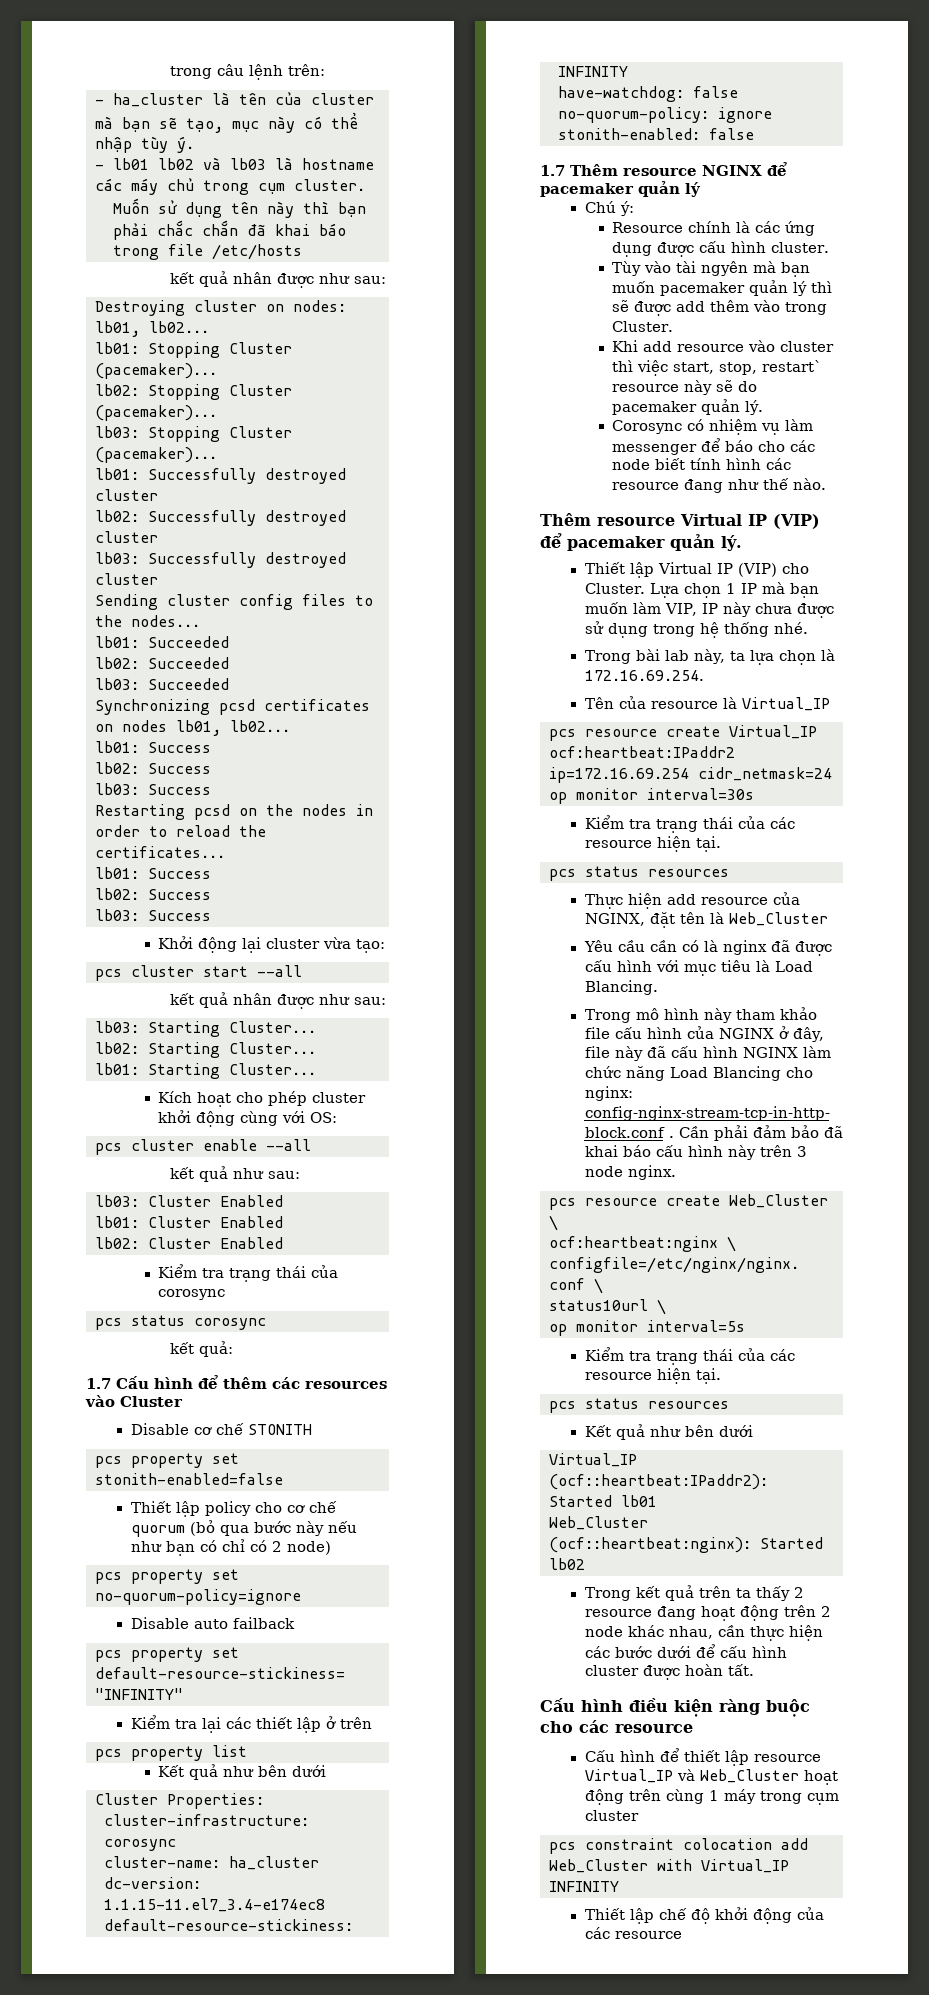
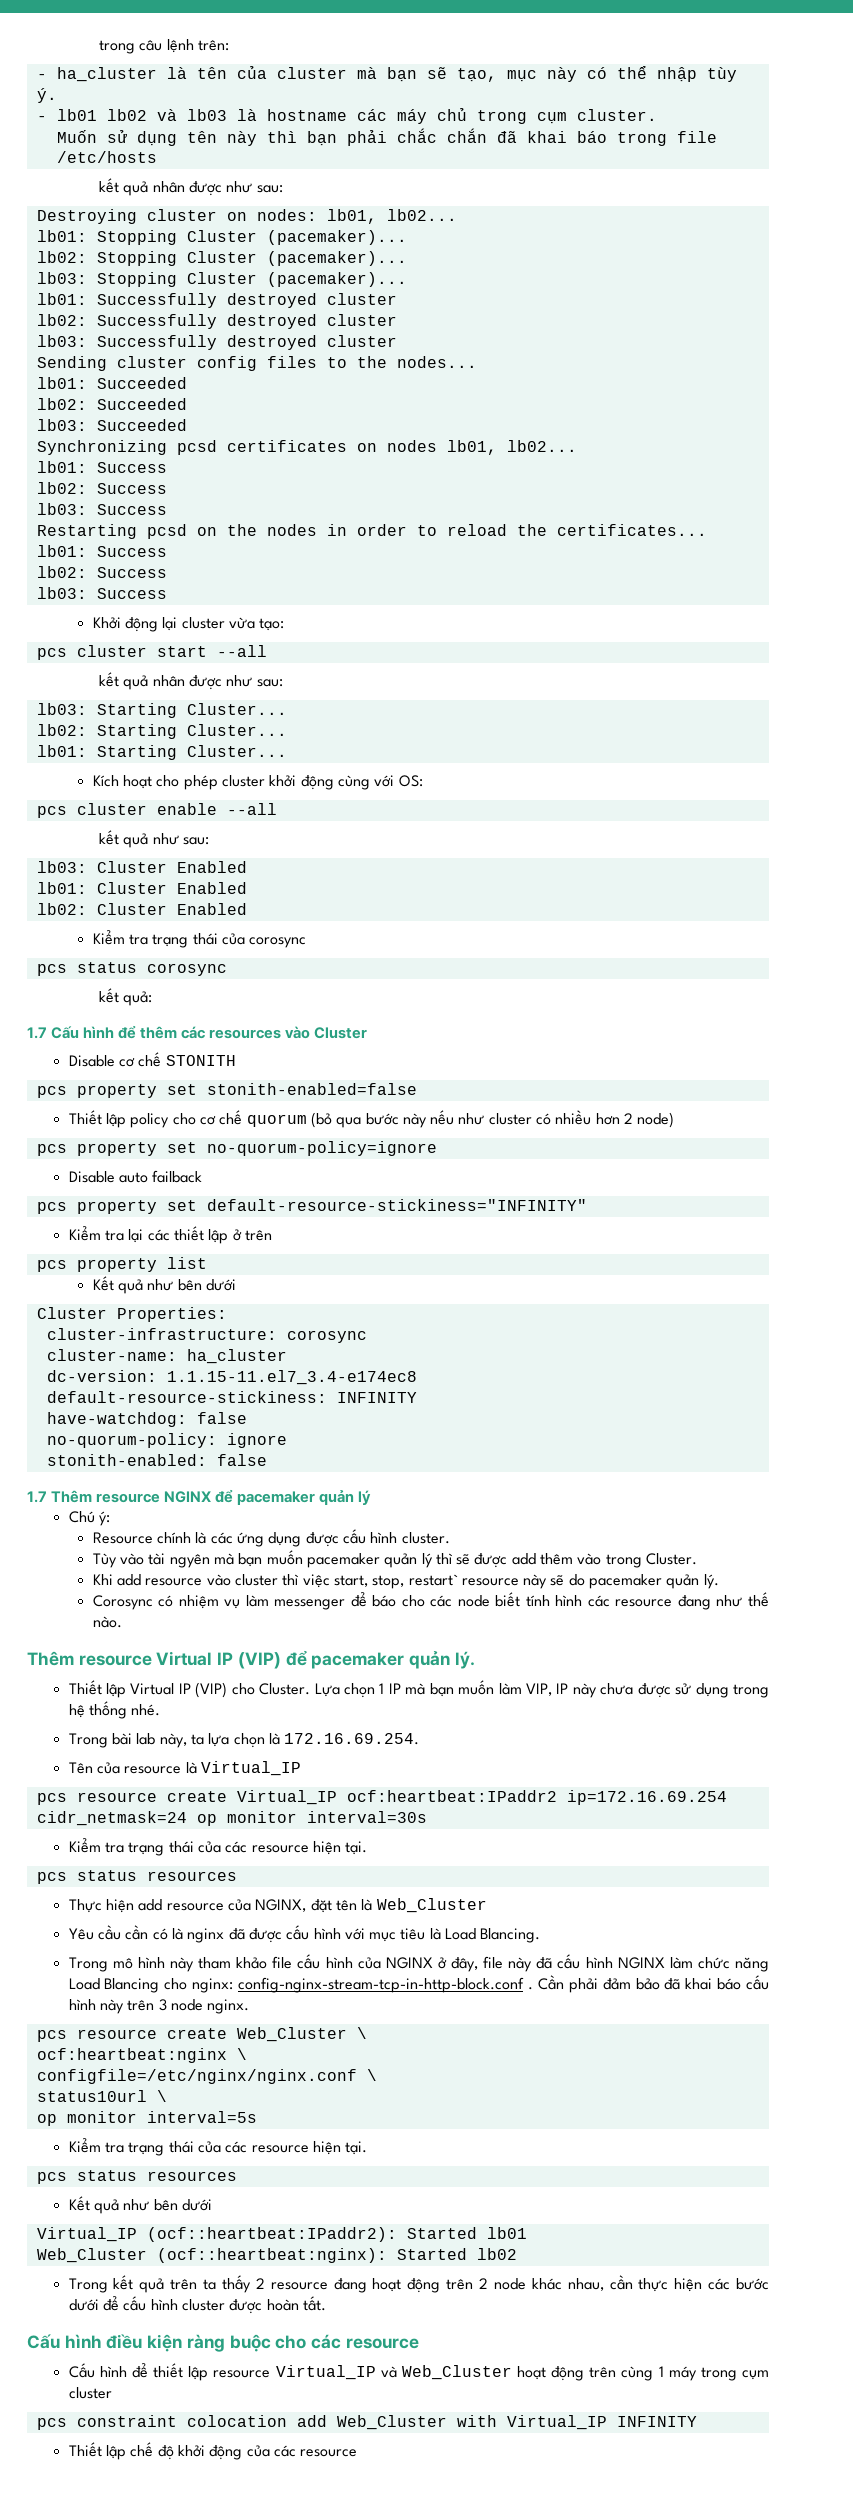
- Thiết lập policy cho cơ chế quorum (bỏ qua bước này nếu như bạn có chỉ có 2 node)
+ Thiết lập policy cho cơ chế quorum (bỏ qua bước này nếu như cluster có nhiều hơn 2 node)

